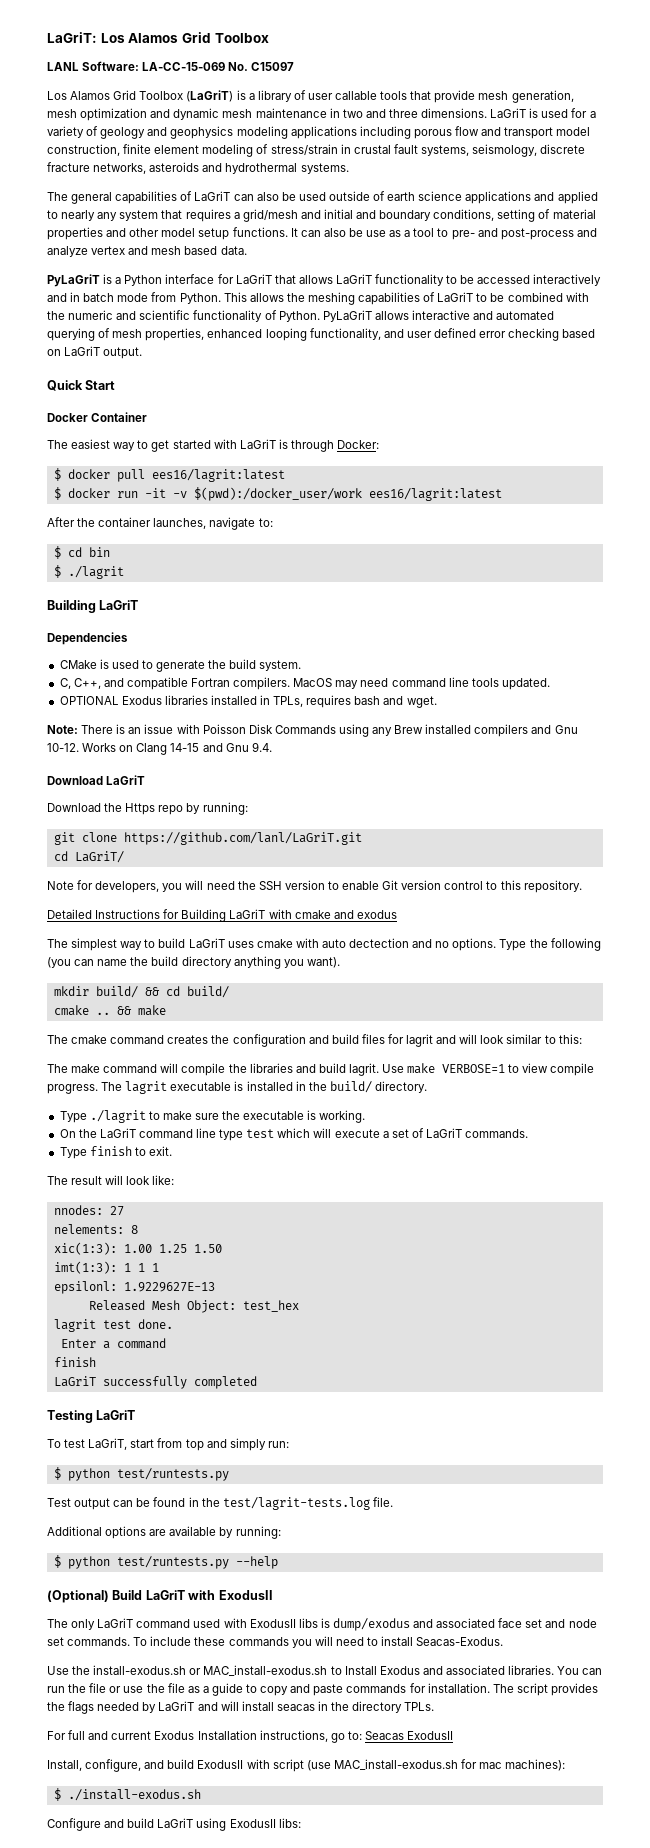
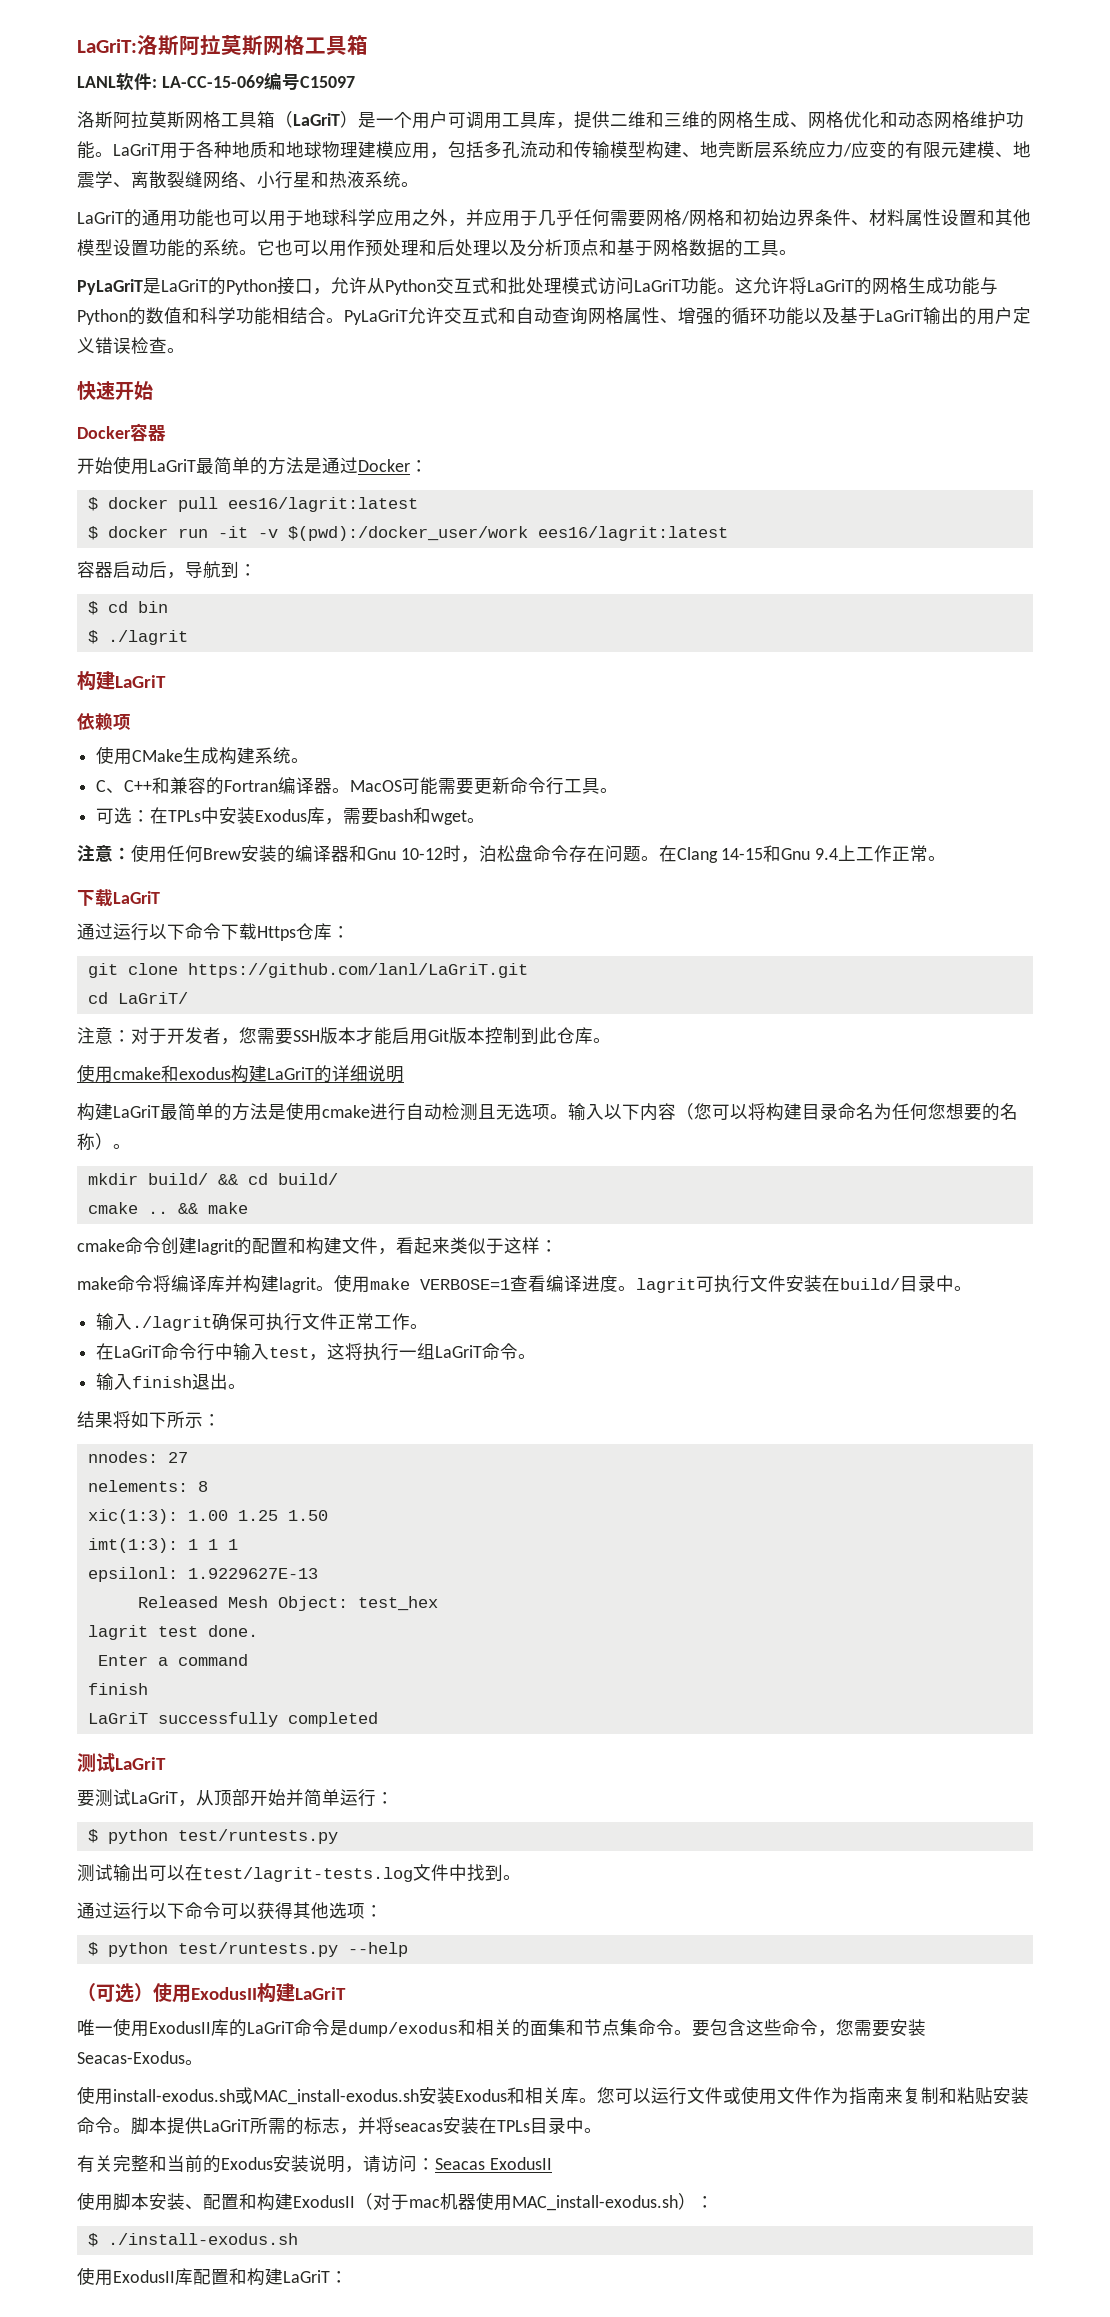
- LaGriT: Los Alamos Grid Toolbox
- LANL Software: LA-CC-15-069 No. C15097
- Los Alamos Grid Toolbox (LaGriT) is a library of user callable tools that provide mesh generation, mesh optimization and dynamic mesh maintenance in two and three dimensions. LaGriT is used for a variety of geology and geophysics modeling applications including porous flow and transport model construction, finite element modeling of stress/strain in crustal fault systems, seismology, discrete fracture networks, asteroids and hydrothermal systems.
- The general capabilities of LaGriT can also be used outside of earth science applications and applied to nearly any system that requires a grid/mesh and initial and boundary conditions, setting of material properties and other model setup functions. It can also be use as a tool to pre- and post-process and analyze vertex and mesh based data.
- PyLaGriT is a Python interface for LaGriT that allows LaGriT functionality to be accessed interactively and in batch mode from Python. This allows the meshing capabilities of LaGriT to be combined with the numeric and scientific functionality of Python. PyLaGriT allows interactive and automated querying of mesh properties, enhanced looping functionality, and user defined error checking based on LaGriT output.
- Quick Start
- Docker Container
- The easiest way to get started with LaGriT is through Docker:
+ LaGriT:洛斯阿拉莫斯网格工具箱
+ LANL软件: LA-CC-15-069编号C15097
+ 洛斯阿拉莫斯网格工具箱（LaGriT）是一个用户可调用工具库，提供二维和三维的网格生成、网格优化和动态网格维护功能。LaGriT用于各种地质和地球物理建模应用，包括多孔流动和传输模型构建、地壳断层系统应力/应变的有限元建模、地震学、离散裂缝网络、小行星和热液系统。
+ LaGriT的通用功能也可以用于地球科学应用之外，并应用于几乎任何需要网格/网格和初始边界条件、材料属性设置和其他模型设置功能的系统。它也可以用作预处理和后处理以及分析顶点和基于网格数据的工具。
+ PyLaGriT是LaGriT的Python接口，允许从Python交互式和批处理模式访问LaGriT功能。这允许将LaGriT的网格生成功能与Python的数值和科学功能相结合。PyLaGriT允许交互式和自动查询网格属性、增强的循环功能以及基于LaGriT输出的用户定义错误检查。
+ 快速开始
+ Docker容器
+ 开始使用LaGriT最简单的方法是通过Docker：
- After the container launches, navigate to:
+ 容器启动后，导航到：
  $ ./lagrit
- Building LaGriT
- Dependencies
- CMake is used to generate the build system.
- C, C++, and compatible Fortran compilers. MacOS may need command line tools updated.
- OPTIONAL Exodus libraries installed in TPLs, requires bash and wget.
- Note: There is an issue with Poisson Disk Commands using any Brew installed compilers and Gnu 10-12. Works on Clang 14-15 and Gnu 9.4.
- Download LaGriT
- Download the Https repo by running:
+ 构建LaGriT
+ 依赖项
+ 使用CMake生成构建系统。
+ C、C++和兼容的Fortran编译器。MacOS可能需要更新命令行工具。
+ 可选：在TPLs中安装Exodus库，需要bash和wget。
+ 注意：使用任何Brew安装的编译器和Gnu 10-12时，泊松盘命令存在问题。在Clang 14-15和Gnu 9.4上工作正常。
+ 下载LaGriT
+ 通过运行以下命令下载Https仓库：
- Note for developers, you will need the SSH version to enable Git version control to this repository.
- Detailed Instructions for Building LaGriT with cmake and exodus
- The simplest way to build LaGriT uses cmake with auto dectection and no options. Type the following (you can name the build directory anything you want).
+ 注意：对于开发者，您需要SSH版本才能启用Git版本控制到此仓库。
+ 使用cmake和exodus构建LaGriT的详细说明
+ 构建LaGriT最简单的方法是使用cmake进行自动检测且无选项。输入以下内容（您可以将构建目录命名为任何您想要的名称）。
- The cmake command creates the configuration and build files for lagrit and will look similar to this:
- The make command will compile the libraries and build lagrit. Use make VERBOSE=1 to view compile progress. The lagrit executable is installed in the build/ directory.
- Type ./lagrit to make sure the executable is working.
- On the LaGriT command line type test which will execute a set of LaGriT commands.
- Type finish to exit.
- The result will look like:
+ cmake命令创建lagrit的配置和构建文件，看起来类似于这样：
+ make命令将编译库并构建lagrit。使用make VERBOSE=1查看编译进度。lagrit可执行文件安装在build/目录中。
+ 输入./lagrit确保可执行文件正常工作。
+ 在LaGriT命令行中输入test，这将执行一组LaGriT命令。
+ 输入finish退出。
+ 结果将如下所示：
  LaGriT successfully completed
- Testing LaGriT
- To test LaGriT, start from top and simply run:
+ 测试LaGriT
+ 要测试LaGriT，从顶部开始并简单运行：
  $ python test/runtests.py
- Test output can be found in the test/lagrit-tests.log file.
- Additional options are available by running:
+ 测试输出可以在test/lagrit-tests.log文件中找到。
+ 通过运行以下命令可以获得其他选项：
- (Optional) Build LaGriT with ExodusII
- The only LaGriT command used with ExodusII libs is dump/exodus and associated face set and node set commands. To include these commands you will need to install Seacas-Exodus.
- Use the install-exodus.sh or MAC_install-exodus.sh to Install Exodus and associated libraries. You can run the file or use the file as a guide to copy and paste commands for installation. The script provides the flags needed by LaGriT and will install seacas in the directory TPLs.
- For full and current Exodus Installation instructions, go to: Seacas ExodusII
- Install, configure, and build ExodusII with script (use MAC_install-exodus.sh for mac machines):
+ （可选）使用ExodusII构建LaGriT
+ 唯一使用ExodusII库的LaGriT命令是dump/exodus和相关的面集和节点集命令。要包含这些命令，您需要安装Seacas-Exodus。
+ 使用install-exodus.sh或MAC_install-exodus.sh安装Exodus和相关库。您可以运行文件或使用文件作为指南来复制和粘贴安装命令。脚本提供LaGriT所需的标志，并将seacas安装在TPLs目录中。
+ 有关完整和当前的Exodus安装说明，请访问：Seacas ExodusII
+ 使用脚本安装、配置和构建ExodusII（对于mac机器使用MAC_install-exodus.sh）：
  $ ./install-exodus.sh
- Configure and build LaGriT using ExodusII libs:
+ 使用ExodusII库配置和构建LaGriT：

